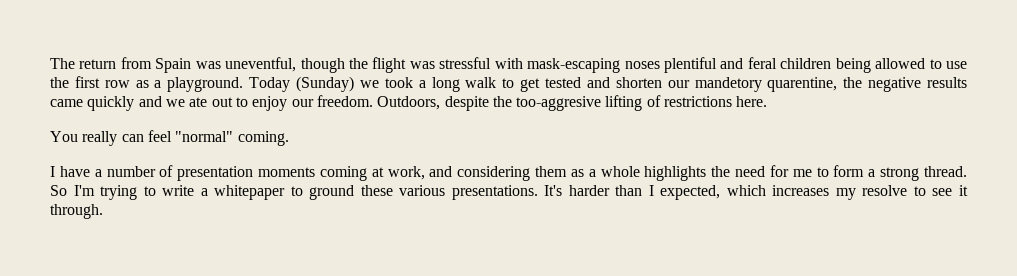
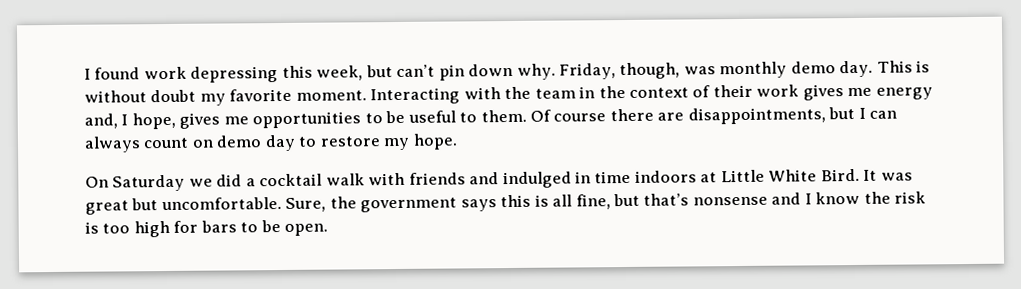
- The return from Spain was uneventful, though the flight was stressful with mask-escaping noses plentiful and feral children being allowed to use the first row as a playground. Today (Sunday) we took a long walk to get tested and shorten our mandetory quarentine, the negative results came quickly and we ate out to enjoy our freedom. Outdoors, despite the too-aggresive lifting of restrictions here.
- You really can feel "normal" coming.
- I have a number of presentation moments coming at work, and considering them as a whole highlights the need for me to form a strong thread. So I'm trying to write a whitepaper to ground these various presentations. It's harder than I expected, which increases my resolve to see it through.
+ I found work depressing this week, but can’t pin down why. Friday, though, was monthly demo day. This is without doubt my favorite moment. Interacting with the team in the context of their work gives me energy and, I hope, gives me opportunities to be useful to them. Of course there are disappointments, but I can always count on demo day to restore my hope.
+ On Saturday we did a cocktail walk with friends and indulged in time indoors at Little White Bird. It was great but uncomfortable. Sure, the government says this is all fine, but that’s nonsense and I know the risk is too high for bars to be open.

